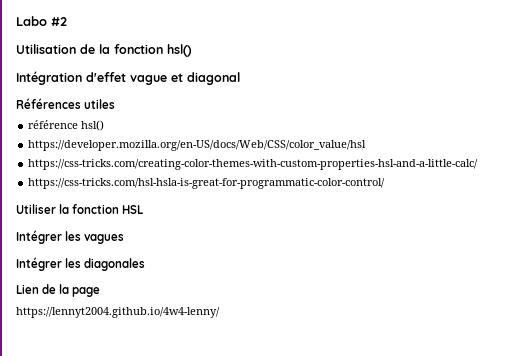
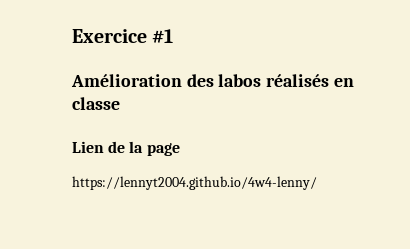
- Labo #2
- Utilisation de la fonction hsl()
- Intégration d'effet vague et diagonal
- Références utiles
- référence hsl()
- https://developer.mozilla.org/en-US/docs/Web/CSS/color_value/hsl
- https://css-tricks.com/creating-color-themes-with-custom-properties-hsl-and-a-little-calc/
- https://css-tricks.com/hsl-hsla-is-great-for-programmatic-color-control/
- Utiliser la fonction HSL
- Intégrer les vagues
- Intégrer les diagonales
+ Exercice #1
+ Amélioration des labos réalisés en classe

